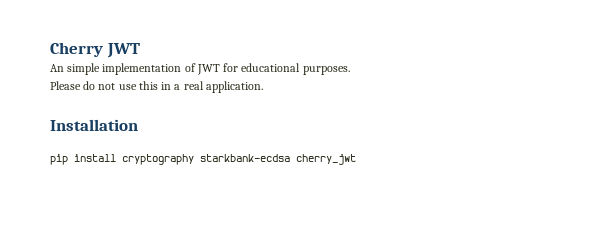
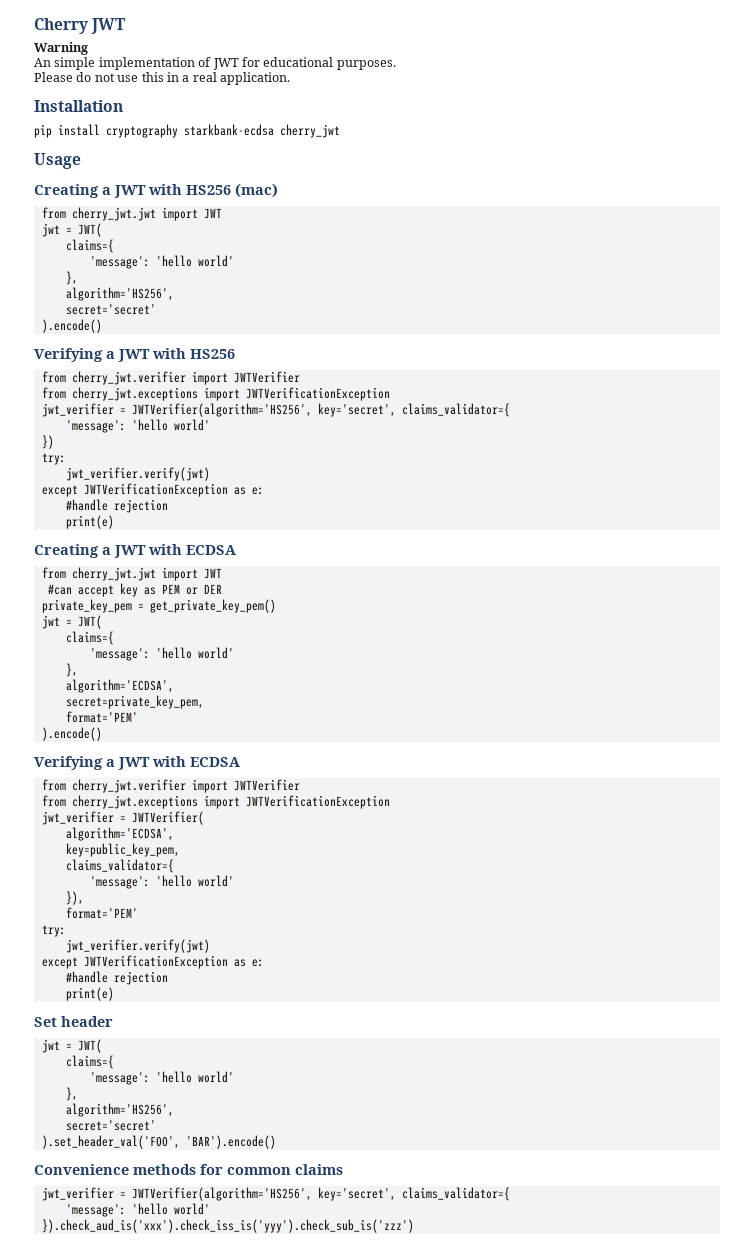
+ Warning
+ Usage
+ Creating a JWT with HS256 (mac)
+ from cherry_jwt.jwt import JWT
+ jwt = JWT(
+ claims={
+ 'message': 'hello world'
+ },
+ algorithm='HS256',
+ secret='secret'
+ ).encode()
+ Verifying a JWT with HS256
+ from cherry_jwt.verifier import JWTVerifier
+ from cherry_jwt.exceptions import JWTVerificationException
+ jwt_verifier = JWTVerifier(algorithm='HS256', key='secret', claims_validator={
+ 'message': 'hello world'
+ })
+ try:
+ jwt_verifier.verify(jwt)
+ except JWTVerificationException as e:
+ #handle rejection
+ print(e)
+ Creating a JWT with ECDSA
+ from cherry_jwt.jwt import JWT
+ #can accept key as PEM or DER
+ private_key_pem = get_private_key_pem()
+ jwt = JWT(
+ claims={
+ 'message': 'hello world'
+ },
+ algorithm='ECDSA',
+ secret=private_key_pem,
+ format='PEM'
+ ).encode()
+ Verifying a JWT with ECDSA
+ from cherry_jwt.verifier import JWTVerifier
+ from cherry_jwt.exceptions import JWTVerificationException
+ jwt_verifier = JWTVerifier(
+ algorithm='ECDSA',
+ key=public_key_pem,
+ claims_validator={
+ 'message': 'hello world'
+ }),
+ format='PEM'
+ try:
+ jwt_verifier.verify(jwt)
+ except JWTVerificationException as e:
+ #handle rejection
+ print(e)
+ Set header
+ jwt = JWT(
+ claims={
+ 'message': 'hello world'
+ },
+ algorithm='HS256',
+ secret='secret'
+ ).set_header_val('FOO', 'BAR').encode()
+ Convenience methods for common claims
+ jwt_verifier = JWTVerifier(algorithm='HS256', key='secret', claims_validator={
+ 'message': 'hello world'
+ }).check_aud_is('xxx').check_iss_is('yyy').check_sub_is('zzz')

